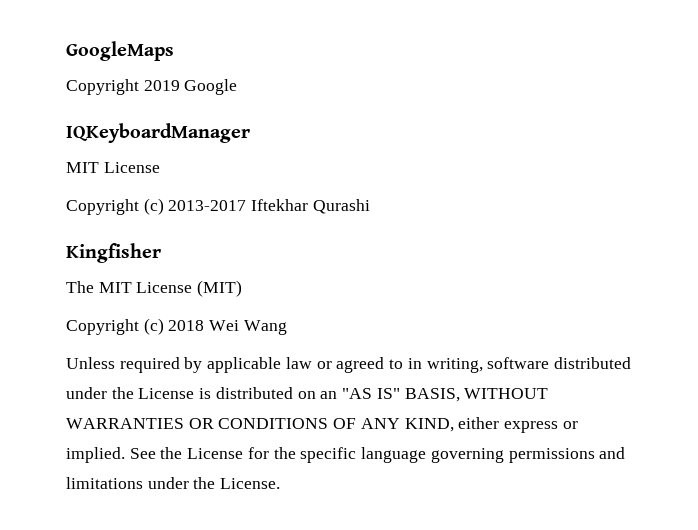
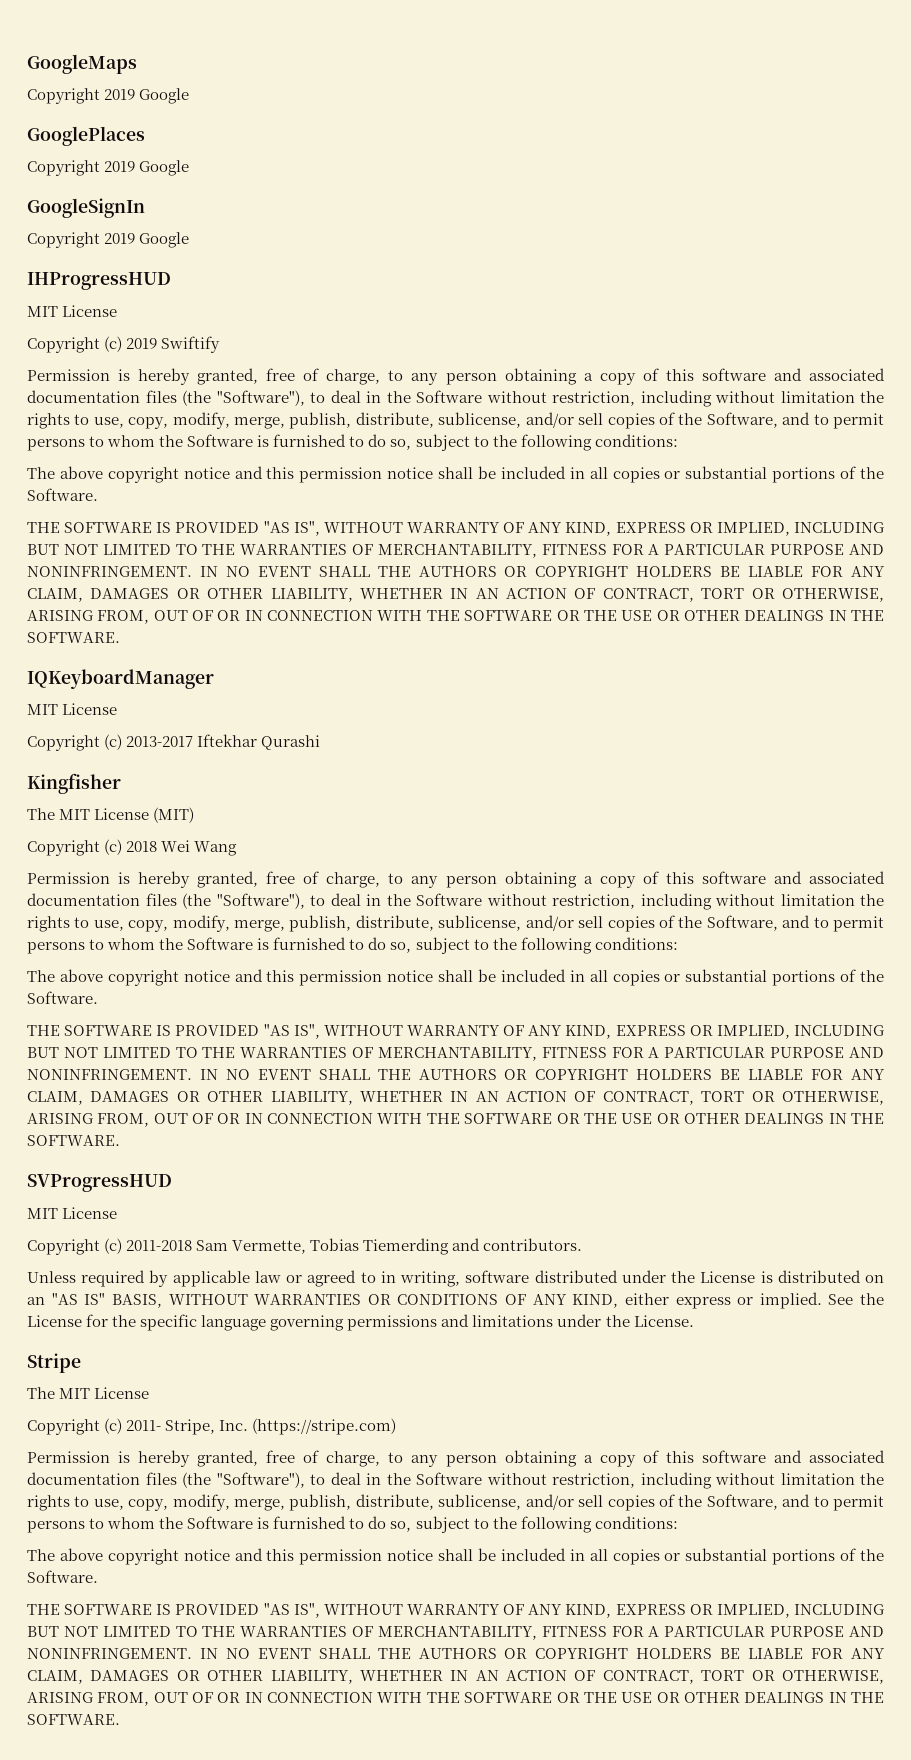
+ GooglePlaces
+ Copyright 2019 Google
+ GoogleSignIn
+ Copyright 2019 Google
+ IHProgressHUD
+ MIT License
+ Copyright (c) 2019 Swiftify
+ Permission is hereby granted, free of charge, to any person obtaining a copy of this software and associated documentation files (the "Software"), to deal in the Software without restriction, including without limitation the rights to use, copy, modify, merge, publish, distribute, sublicense, and/or sell copies of the Software, and to permit persons to whom the Software is furnished to do so, subject to the following conditions:
+ The above copyright notice and this permission notice shall be included in all copies or substantial portions of the Software.
+ THE SOFTWARE IS PROVIDED "AS IS", WITHOUT WARRANTY OF ANY KIND, EXPRESS OR IMPLIED, INCLUDING BUT NOT LIMITED TO THE WARRANTIES OF MERCHANTABILITY, FITNESS FOR A PARTICULAR PURPOSE AND NONINFRINGEMENT. IN NO EVENT SHALL THE AUTHORS OR COPYRIGHT HOLDERS BE LIABLE FOR ANY CLAIM, DAMAGES OR OTHER LIABILITY, WHETHER IN AN ACTION OF CONTRACT, TORT OR OTHERWISE, ARISING FROM, OUT OF OR IN CONNECTION WITH THE SOFTWARE OR THE USE OR OTHER DEALINGS IN THE SOFTWARE.
  Copyright (c) 2018 Wei Wang
+ Permission is hereby granted, free of charge, to any person obtaining a copy of this software and associated documentation files (the "Software"), to deal in the Software without restriction, including without limitation the rights to use, copy, modify, merge, publish, distribute, sublicense, and/or sell copies of the Software, and to permit persons to whom the Software is furnished to do so, subject to the following conditions:
+ The above copyright notice and this permission notice shall be included in all copies or substantial portions of the Software.
+ THE SOFTWARE IS PROVIDED "AS IS", WITHOUT WARRANTY OF ANY KIND, EXPRESS OR IMPLIED, INCLUDING BUT NOT LIMITED TO THE WARRANTIES OF MERCHANTABILITY, FITNESS FOR A PARTICULAR PURPOSE AND NONINFRINGEMENT. IN NO EVENT SHALL THE AUTHORS OR COPYRIGHT HOLDERS BE LIABLE FOR ANY CLAIM, DAMAGES OR OTHER LIABILITY, WHETHER IN AN ACTION OF CONTRACT, TORT OR OTHERWISE, ARISING FROM, OUT OF OR IN CONNECTION WITH THE SOFTWARE OR THE USE OR OTHER DEALINGS IN THE SOFTWARE.
+ SVProgressHUD
+ MIT License
+ Copyright (c) 2011-2018 Sam Vermette, Tobias Tiemerding and contributors.
+ Stripe
+ The MIT License
+ Copyright (c) 2011- Stripe, Inc. (https://stripe.com)
+ Permission is hereby granted, free of charge, to any person obtaining a copy of this software and associated documentation files (the "Software"), to deal in the Software without restriction, including without limitation the rights to use, copy, modify, merge, publish, distribute, sublicense, and/or sell copies of the Software, and to permit persons to whom the Software is furnished to do so, subject to the following conditions:
+ The above copyright notice and this permission notice shall be included in all copies or substantial portions of the Software.
+ THE SOFTWARE IS PROVIDED "AS IS", WITHOUT WARRANTY OF ANY KIND, EXPRESS OR IMPLIED, INCLUDING BUT NOT LIMITED TO THE WARRANTIES OF MERCHANTABILITY, FITNESS FOR A PARTICULAR PURPOSE AND NONINFRINGEMENT. IN NO EVENT SHALL THE AUTHORS OR COPYRIGHT HOLDERS BE LIABLE FOR ANY CLAIM, DAMAGES OR OTHER LIABILITY, WHETHER IN AN ACTION OF CONTRACT, TORT OR OTHERWISE, ARISING FROM, OUT OF OR IN CONNECTION WITH THE SOFTWARE OR THE USE OR OTHER DEALINGS IN THE SOFTWARE.

